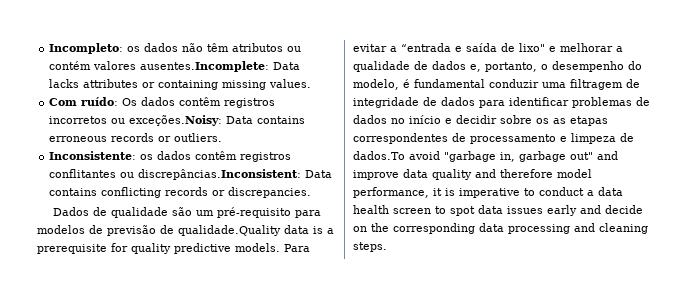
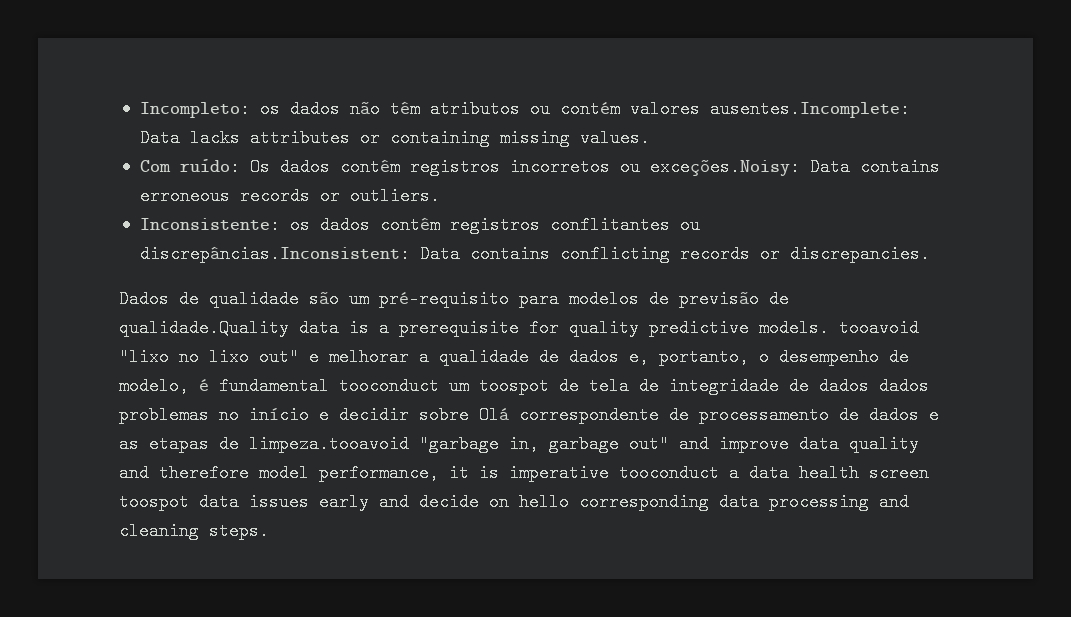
- Dados de qualidade são um pré-requisito para modelos de previsão de qualidade.Quality data is a prerequisite for quality predictive models. Para evitar a “entrada e saída de lixo" e melhorar a qualidade de dados e, portanto, o desempenho do modelo, é fundamental conduzir uma filtragem de integridade de dados para identificar problemas de dados no início e decidir sobre os as etapas correspondentes de processamento e limpeza de dados.To avoid "garbage in, garbage out" and improve data quality and therefore model performance, it is imperative to conduct a data health screen to spot data issues early and decide on the corresponding data processing and cleaning steps.
+ Dados de qualidade são um pré-requisito para modelos de previsão de qualidade.Quality data is a prerequisite for quality predictive models. tooavoid "lixo no lixo out" e melhorar a qualidade de dados e, portanto, o desempenho de modelo, é fundamental tooconduct um toospot de tela de integridade de dados dados problemas no início e decidir sobre Olá correspondente de processamento de dados e as etapas de limpeza.tooavoid "garbage in, garbage out" and improve data quality and therefore model performance, it is imperative tooconduct a data health screen toospot data issues early and decide on hello corresponding data processing and cleaning steps.

